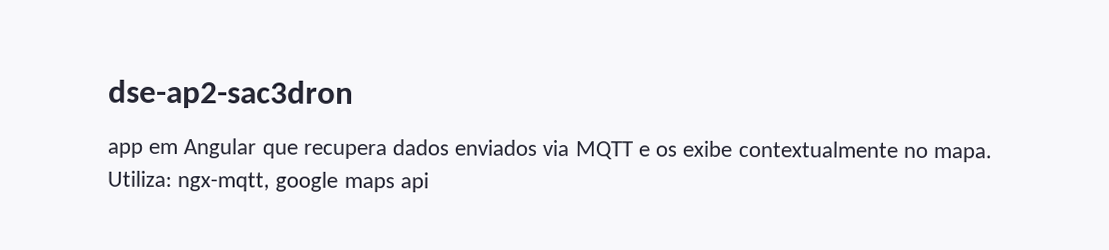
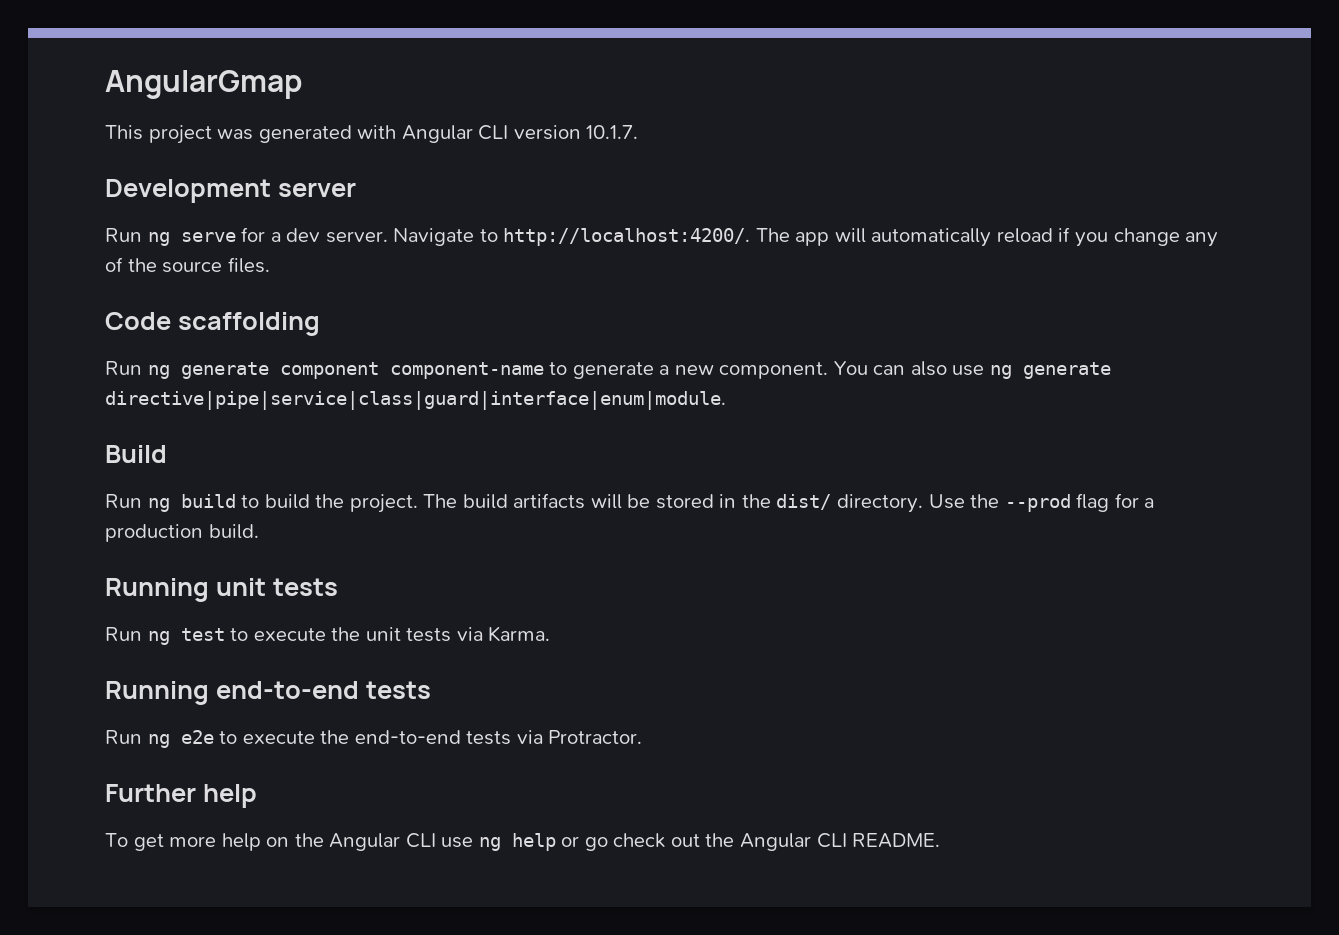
- dse-ap2-sac3dron
- app em Angular que recupera dados enviados via MQTT e os exibe contextualmente no mapa. Utiliza: ngx-mqtt, google maps api
+ AngularGmap
+ This project was generated with Angular CLI version 10.1.7.
+ Development server
+ Run ng serve for a dev server. Navigate to http://localhost:4200/. The app will automatically reload if you change any of the source files.
+ Code scaffolding
+ Run ng generate component component-name to generate a new component. You can also use ng generate directive|pipe|service|class|guard|interface|enum|module.
+ Build
+ Run ng build to build the project. The build artifacts will be stored in the dist/ directory. Use the --prod flag for a production build.
+ Running unit tests
+ Run ng test to execute the unit tests via Karma.
+ Running end-to-end tests
+ Run ng e2e to execute the end-to-end tests via Protractor.
+ Further help
+ To get more help on the Angular CLI use ng help or go check out the Angular CLI README.

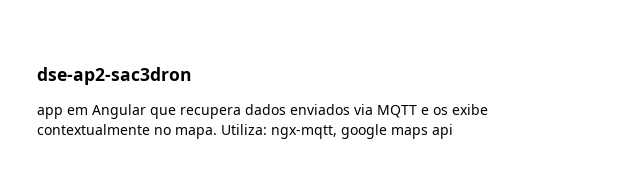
- AngularGmap
- This project was generated with Angular CLI version 10.1.7.
- Development server
- Run ng serve for a dev server. Navigate to http://localhost:4200/. The app will automatically reload if you change any of the source files.
- Code scaffolding
- Run ng generate component component-name to generate a new component. You can also use ng generate directive|pipe|service|class|guard|interface|enum|module.
- Build
- Run ng build to build the project. The build artifacts will be stored in the dist/ directory. Use the --prod flag for a production build.
- Running unit tests
- Run ng test to execute the unit tests via Karma.
- Running end-to-end tests
- Run ng e2e to execute the end-to-end tests via Protractor.
- Further help
- To get more help on the Angular CLI use ng help or go check out the Angular CLI README.
+ dse-ap2-sac3dron
+ app em Angular que recupera dados enviados via MQTT e os exibe contextualmente no mapa. Utiliza: ngx-mqtt, google maps api

